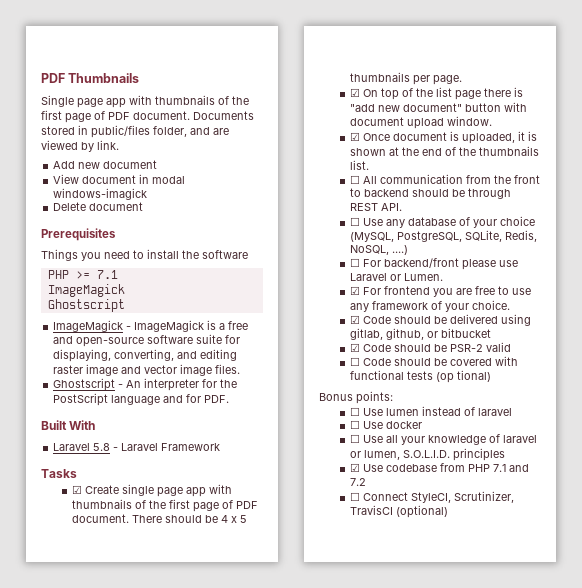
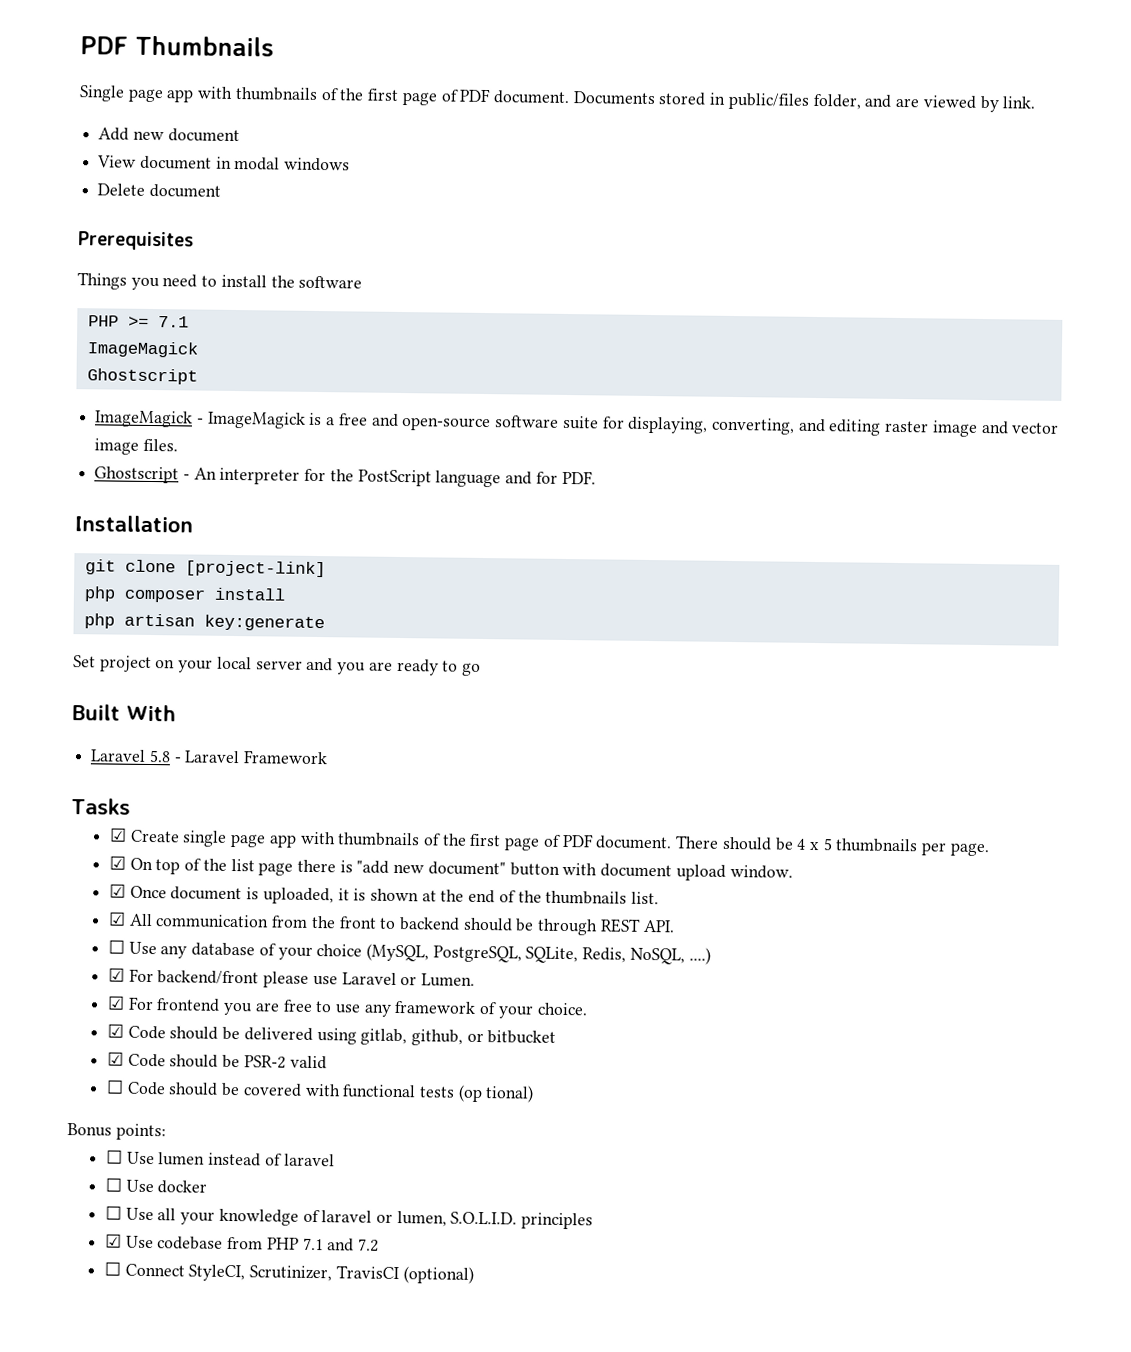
- View document in modal windows-imagick
+ View document in modal windows
+ Installation
+ git clone [project-link]
+ php composer install
+ php artisan key:generate
+ Set project on your local server and you are ready to go
- ☐ All communication from the front to backend should be through REST API.
+ ☑ All communication from the front to backend should be through REST API.
- ☐ For backend/front please use Laravel or Lumen.
+ ☑ For backend/front please use Laravel or Lumen.

